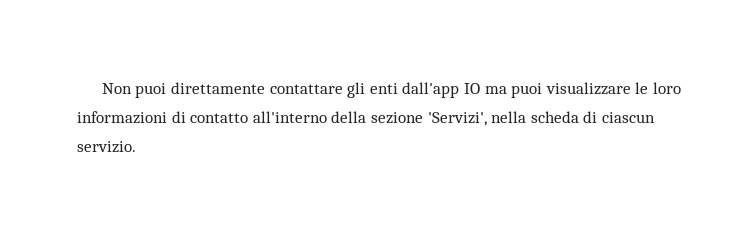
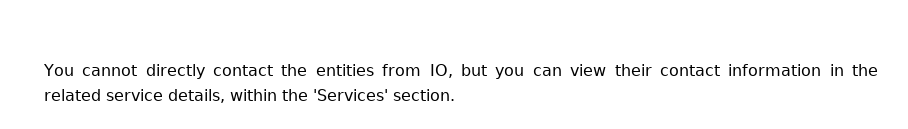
- Non puoi direttamente contattare gli enti dall'app IO ma puoi visualizzare le loro informazioni di contatto all'interno della sezione 'Servizi', nella scheda di ciascun servizio.
+ You cannot directly contact the entities from IO, but you can view their contact information in the related service details, within the 'Services' section.

